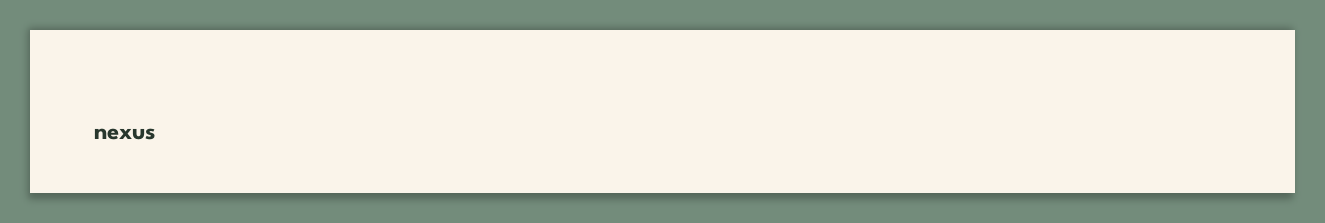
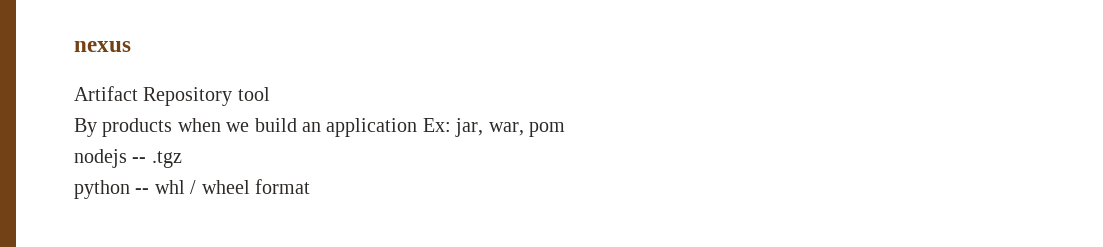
+ Artifact Repository tool
+ By products when we build an application Ex: jar, war, pom
+ nodejs -- .tgz
+ python -- whl / wheel format

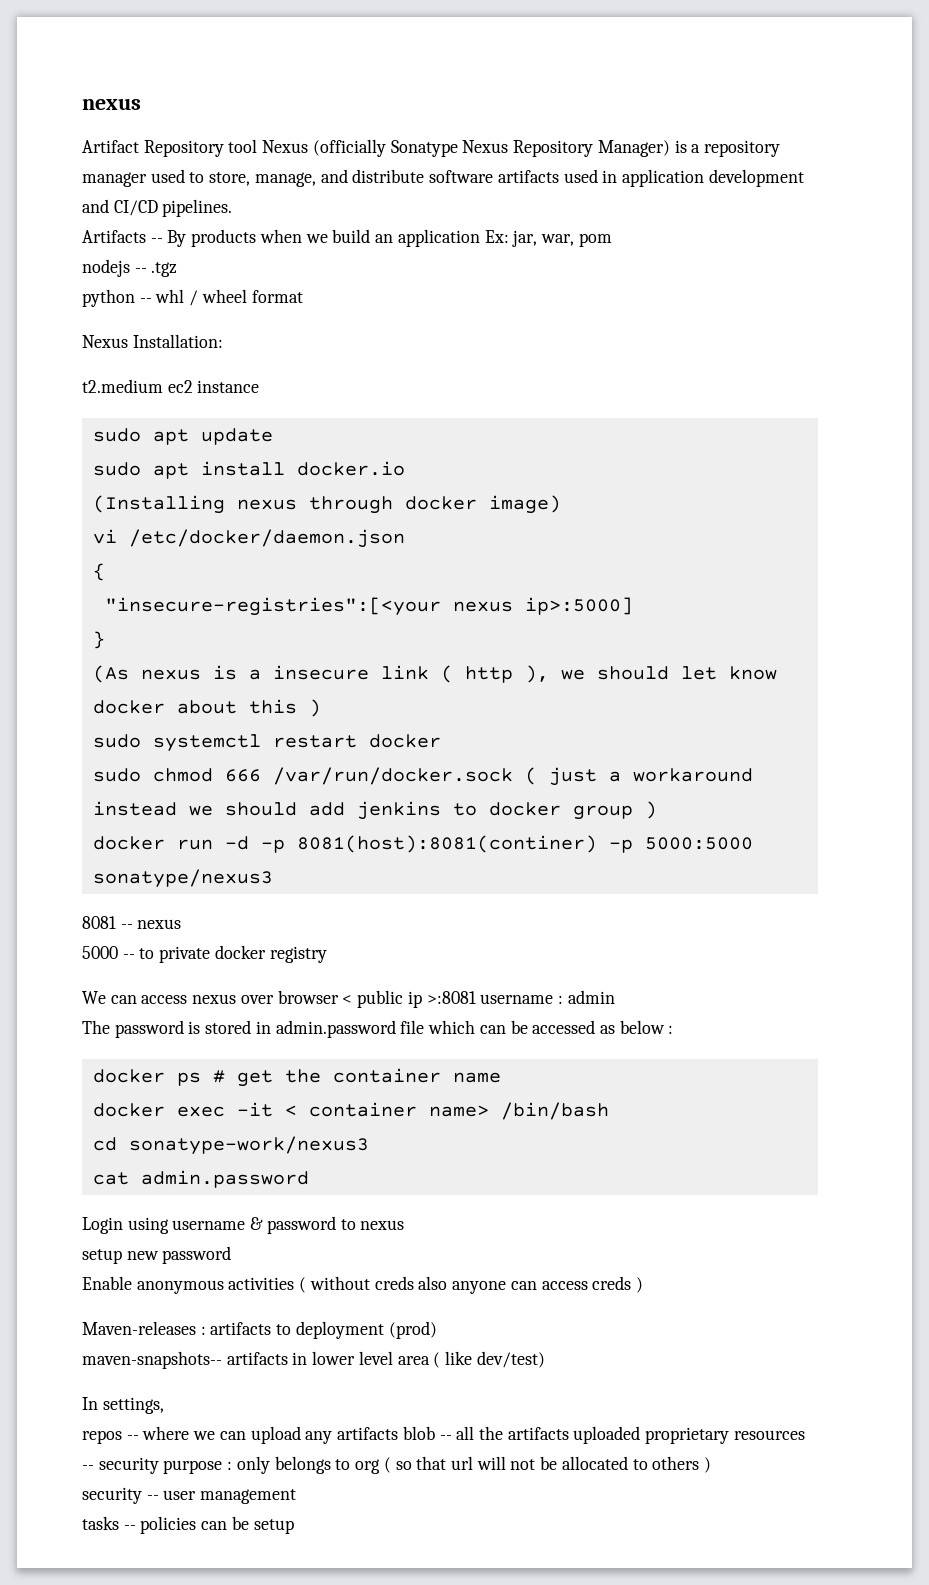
- Artifact Repository tool
- By products when we build an application Ex: jar, war, pom
+ Artifact Repository tool Nexus (officially Sonatype Nexus Repository Manager) is a repository manager used to store, manage, and distribute software artifacts used in application development and CI/CD pipelines.
+ Artifacts -- By products when we build an application Ex: jar, war, pom
+ Nexus Installation:
+ t2.medium ec2 instance
+ sudo apt update
+ sudo apt install docker.io
+ (Installing nexus through docker image)
+ vi /etc/docker/daemon.json
+ {
+ "insecure-registries":[<your nexus ip>:5000]
+ }
+ (As nexus is a insecure link ( http ), we should let know docker about this )
+ sudo systemctl restart docker
+ sudo chmod 666 /var/run/docker.sock ( just a workaround instead we should add jenkins to docker group )
+ docker run -d -p 8081(host):8081(continer) -p 5000:5000 sonatype/nexus3
+ 8081 -- nexus
+ 5000 -- to private docker registry
+ We can access nexus over browser < public ip >:8081 username : admin
+ The password is stored in admin.password file which can be accessed as below :
+ docker ps # get the container name
+ docker exec -it < container name> /bin/bash
+ cd sonatype-work/nexus3
+ cat admin.password
+ Login using username & password to nexus
+ setup new password
+ Enable anonymous activities ( without creds also anyone can access creds )
+ Maven-releases : artifacts to deployment (prod)
+ maven-snapshots-- artifacts in lower level area ( like dev/test)
+ In settings,
+ repos -- where we can upload any artifacts blob -- all the artifacts uploaded proprietary resources -- security purpose : only belongs to org ( so that url will not be allocated to others )
+ security -- user management
+ tasks -- policies can be setup

